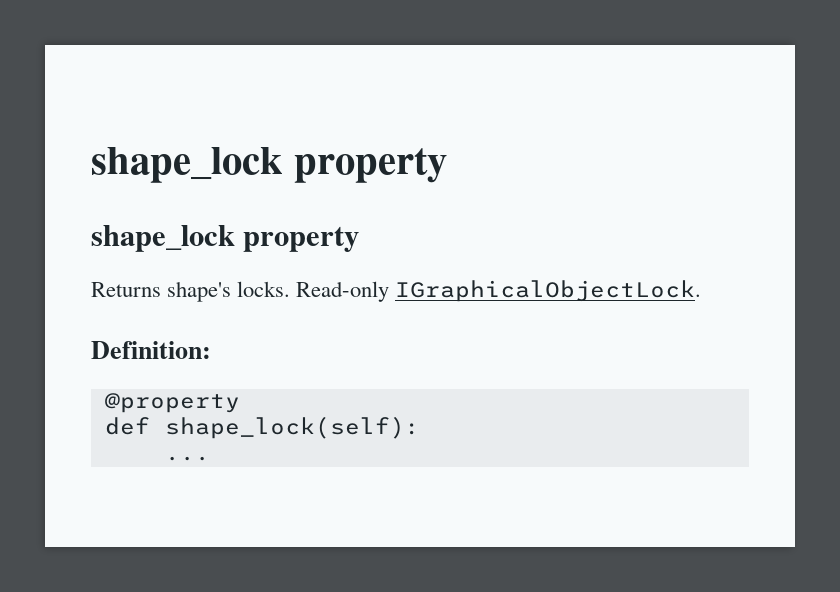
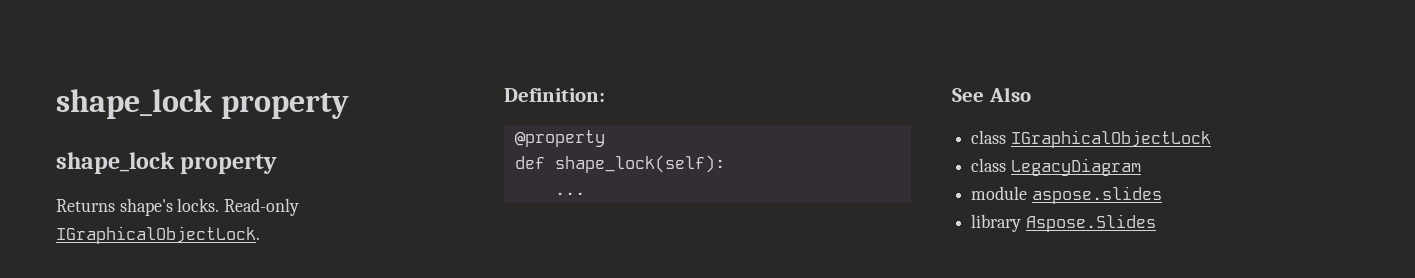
+ See Also
+ class IGraphicalObjectLock
+ class LegacyDiagram
+ module aspose.slides
+ library Aspose.Slides

